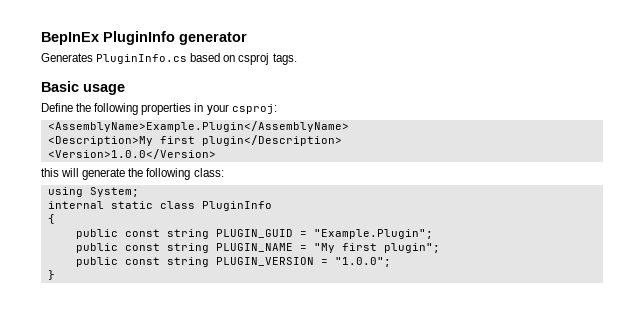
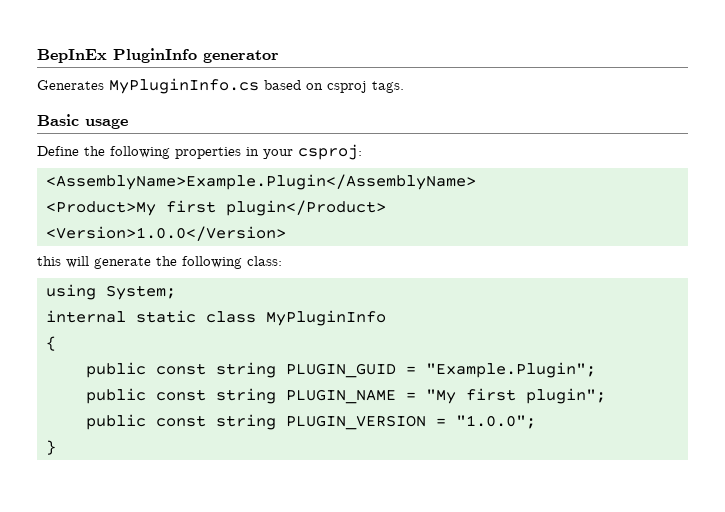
- Generates PluginInfo.cs based on csproj tags.
+ Generates MyPluginInfo.cs based on csproj tags.
- <Description>My first plugin</Description>
+ <Product>My first plugin</Product>
- internal static class PluginInfo
+ internal static class MyPluginInfo

